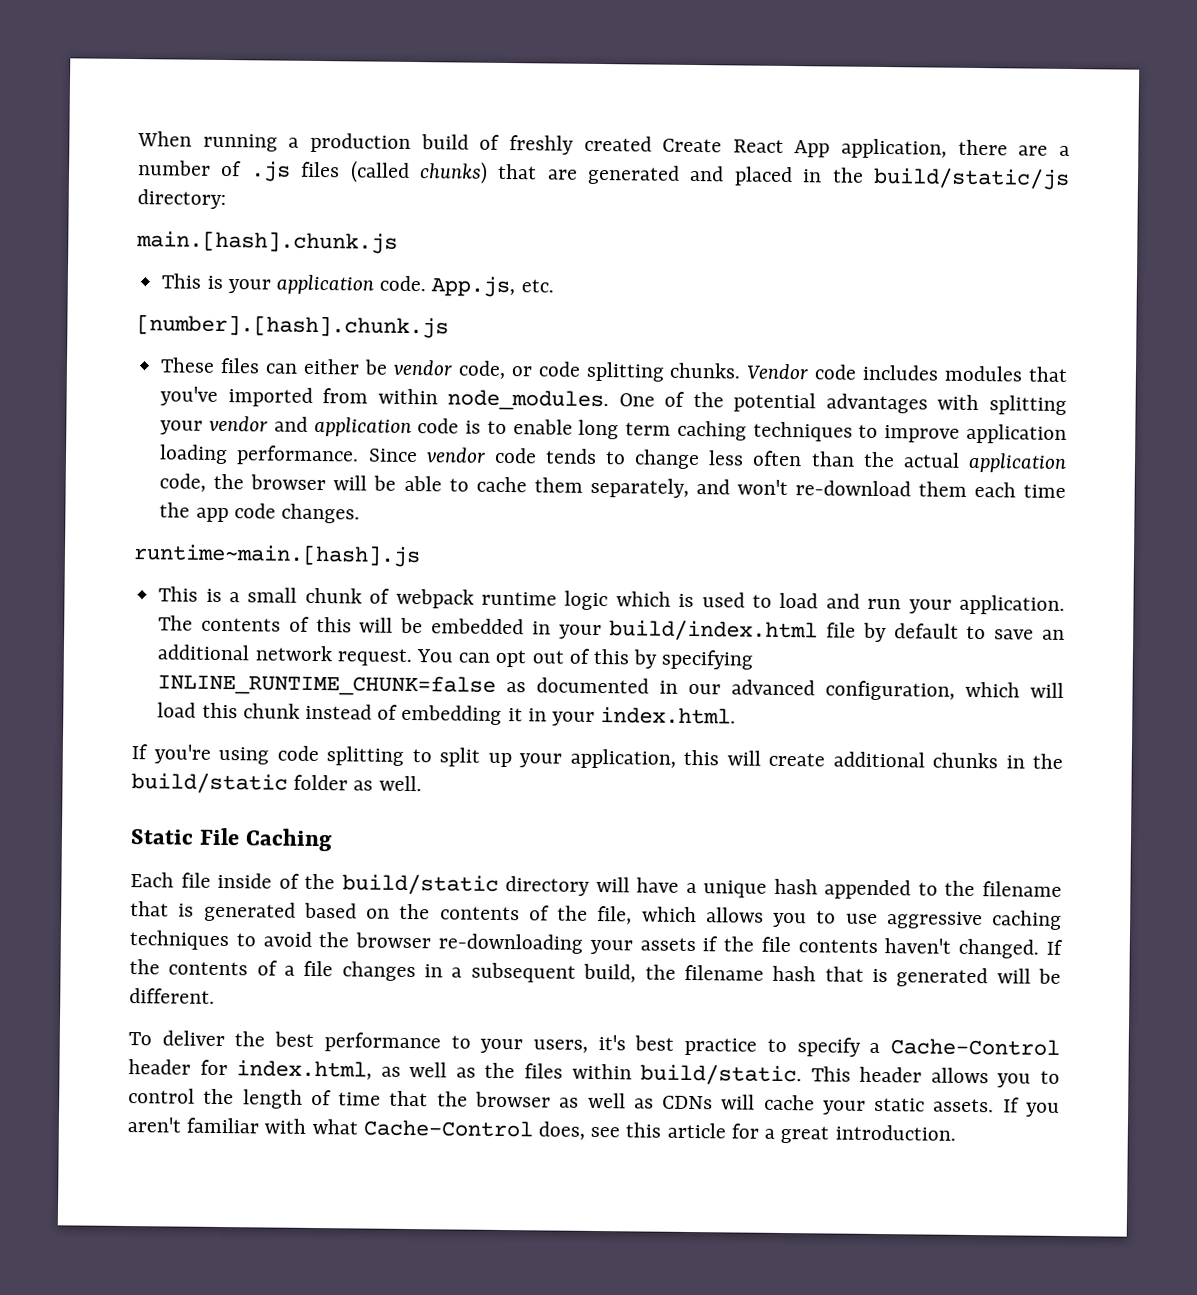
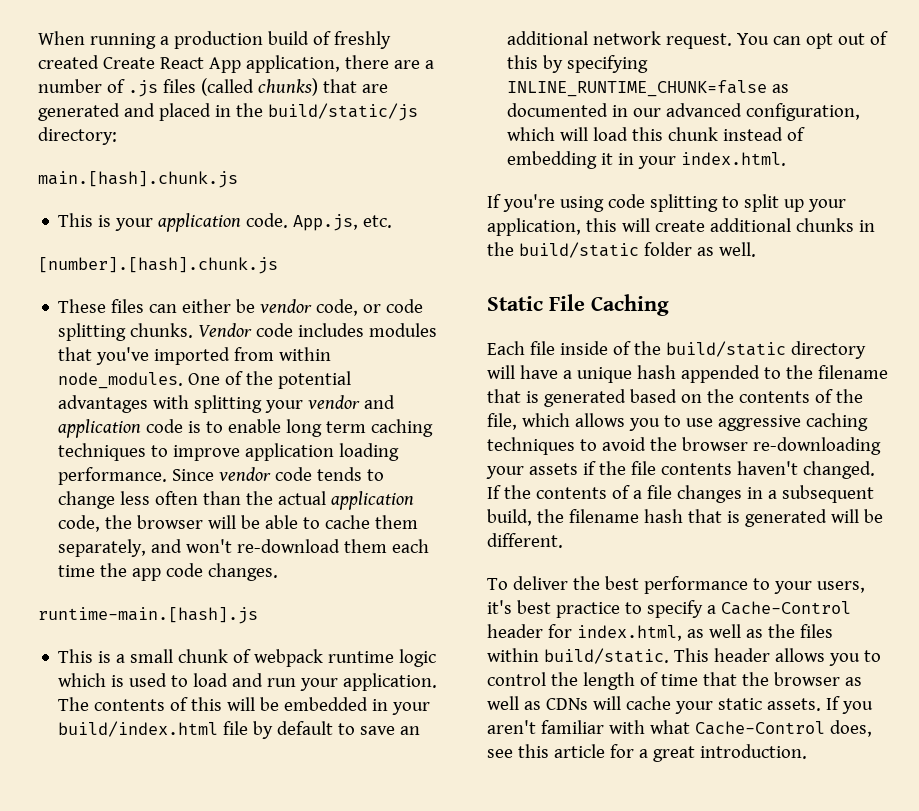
- runtime~main.[hash].js
+ runtime-main.[hash].js

